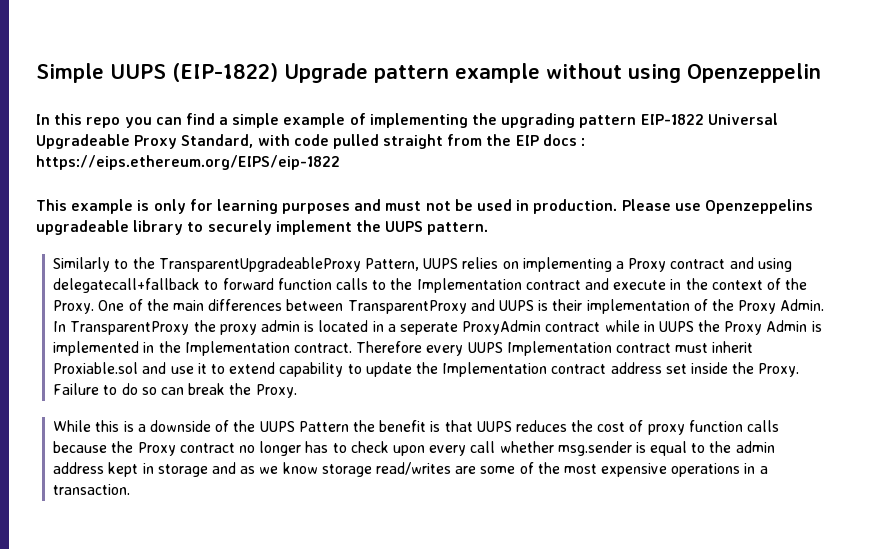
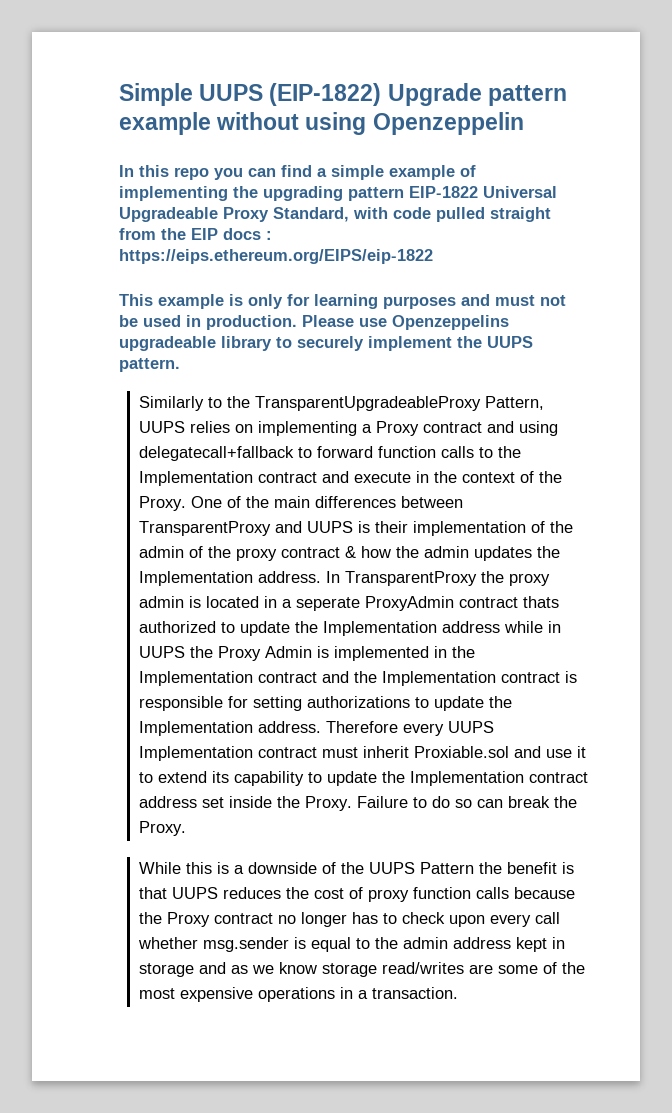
- One of the main differences between TransparentProxy and UUPS is their implementation of the Proxy Admin.
+ One of the main differences between TransparentProxy and UUPS is their implementation of the admin of the proxy contract & how the admin updates the Implementation address.
- In TransparentProxy the proxy admin is located in a seperate ProxyAdmin contract while in UUPS the Proxy Admin is implemented in the Implementation contract.
+ In TransparentProxy the proxy admin is located in a seperate ProxyAdmin contract thats authorized to update the Implementation address while in UUPS the Proxy Admin is implemented in the Implementation contract and the Implementation contract is responsible for setting authorizations to update the Implementation address.
- Therefore every UUPS Implementation contract must inherit Proxiable.sol and use it to extend capability to update the Implementation contract address set inside the Proxy.
+ Therefore every UUPS Implementation contract must inherit Proxiable.sol and use it to extend its capability to update the Implementation contract address set inside the Proxy.

